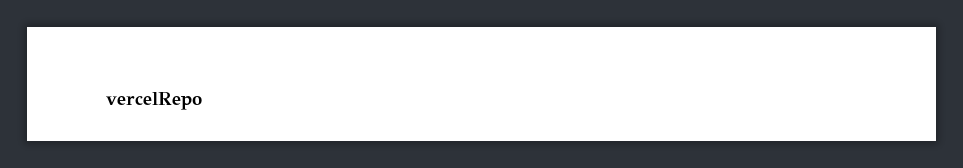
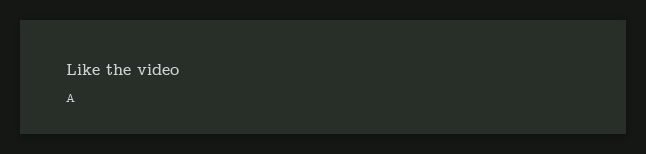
- vercelRepo
+ Like the video
+ A

